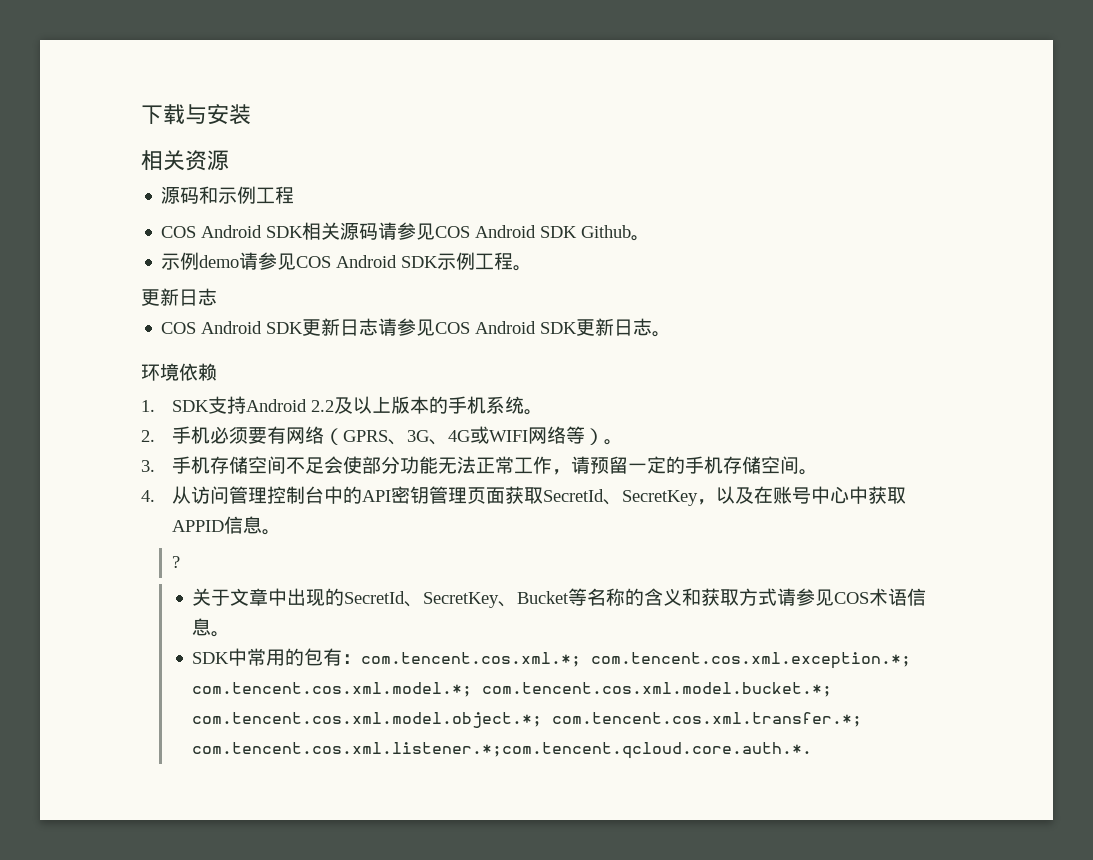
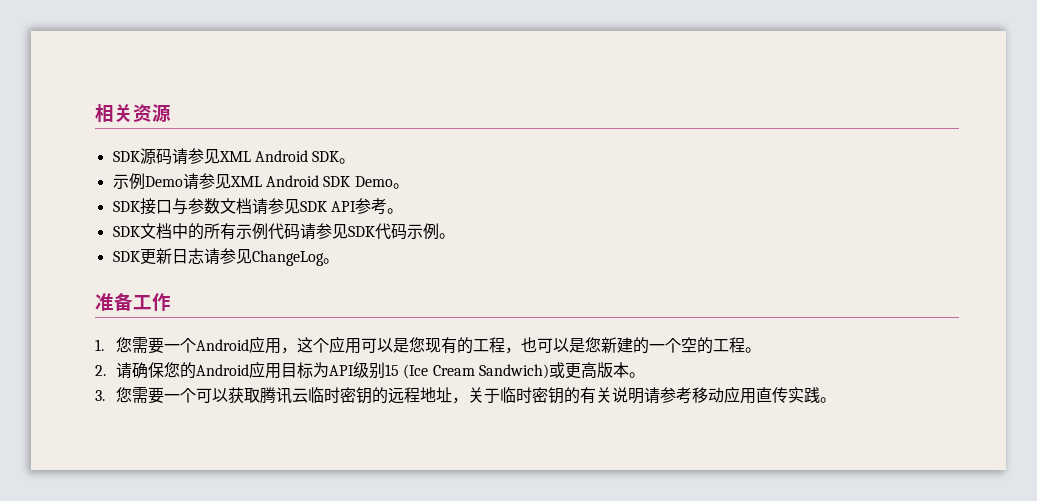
- 下载与安装
- 源码和示例工程
- COS Android SDK相关源码请参见COS Android SDK Github。
+ SDK源码请参见XML Android SDK。
- 示例demo请参见COS Android SDK示例工程。
- 更新日志
- COS Android SDK更新日志请参见COS Android SDK更新日志。
- 环境依赖
+ 示例Demo请参见XML Android SDK Demo。
+ SDK接口与参数文档请参见SDK API参考。
+ SDK文档中的所有示例代码请参见SDK代码示例。
+ SDK更新日志请参见ChangeLog。
+ 准备工作
- 1. SDK支持Android 2.2及以上版本的手机系统。
- 2.手机必须要有网络（GPRS、3G、4G或WIFI网络等）。
- 3.手机存储空间不足会使部分功能无法正常工作，请预留一定的手机存储空间。
- 4.从访问管理控制台中的API密钥管理页面获取SecretId、SecretKey，以及在账号中心中获取APPID信息。
- ?
- 关于文章中出现的SecretId、SecretKey、Bucket等名称的含义和获取方式请参见COS术语信息。
- SDK中常用的包有：com.tencent.cos.xml.*; com.tencent.cos.xml.exception.*; com.tencent.cos.xml.model.*; com.tencent.cos.xml.model.bucket.*; com.tencent.cos.xml.model.object.*; com.tencent.cos.xml.transfer.*; com.tencent.cos.xml.listener.*;com.tencent.qcloud.core.auth.*.
+ 1.您需要一个Android应用，这个应用可以是您现有的工程，也可以是您新建的一个空的工程。
+ 2.请确保您的Android应用目标为API级别15 (Ice Cream Sandwich)或更高版本。
+ 3.您需要一个可以获取腾讯云临时密钥的远程地址，关于临时密钥的有关说明请参考移动应用直传实践。

